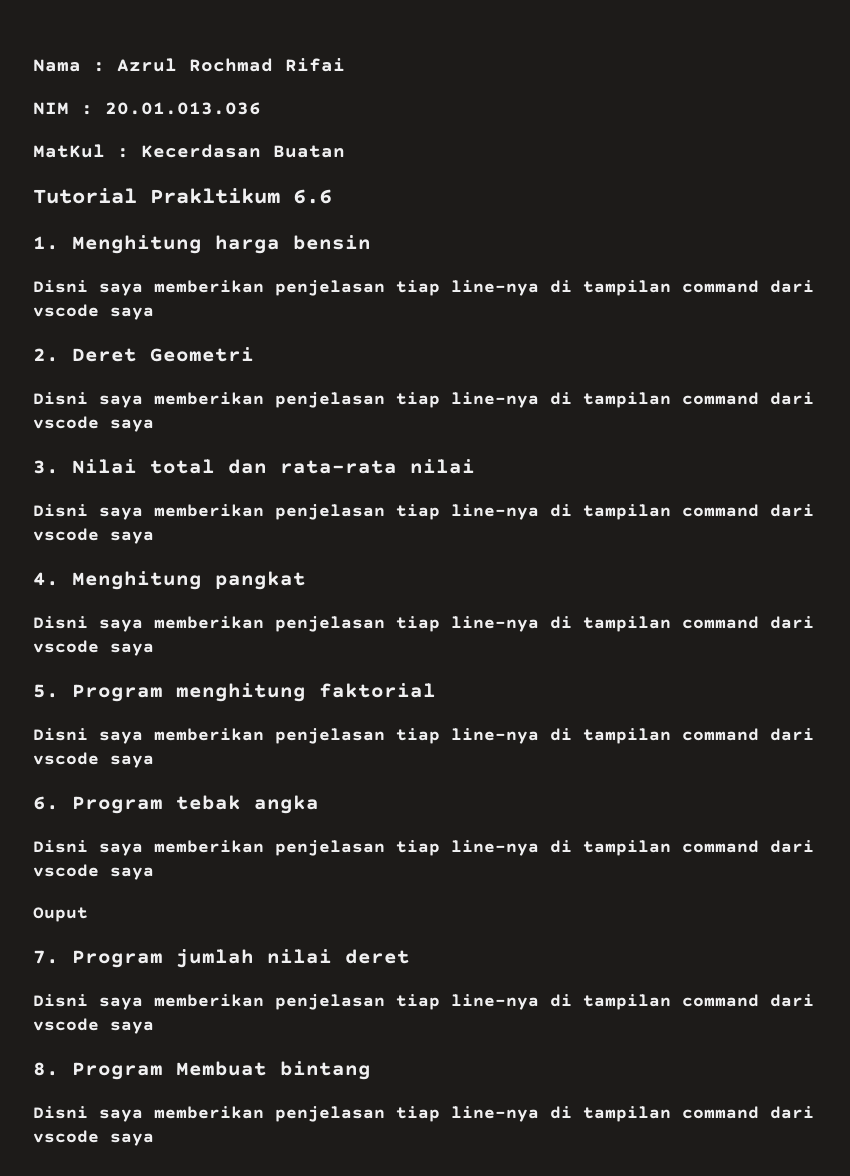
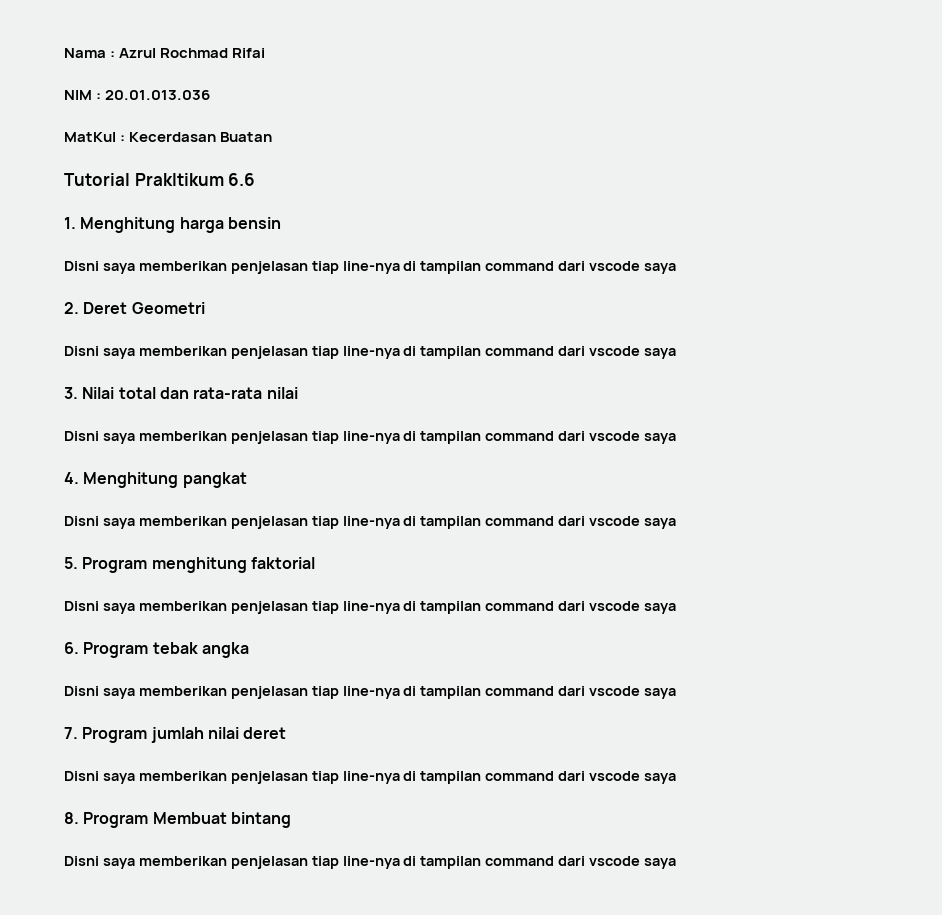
- Ouput

